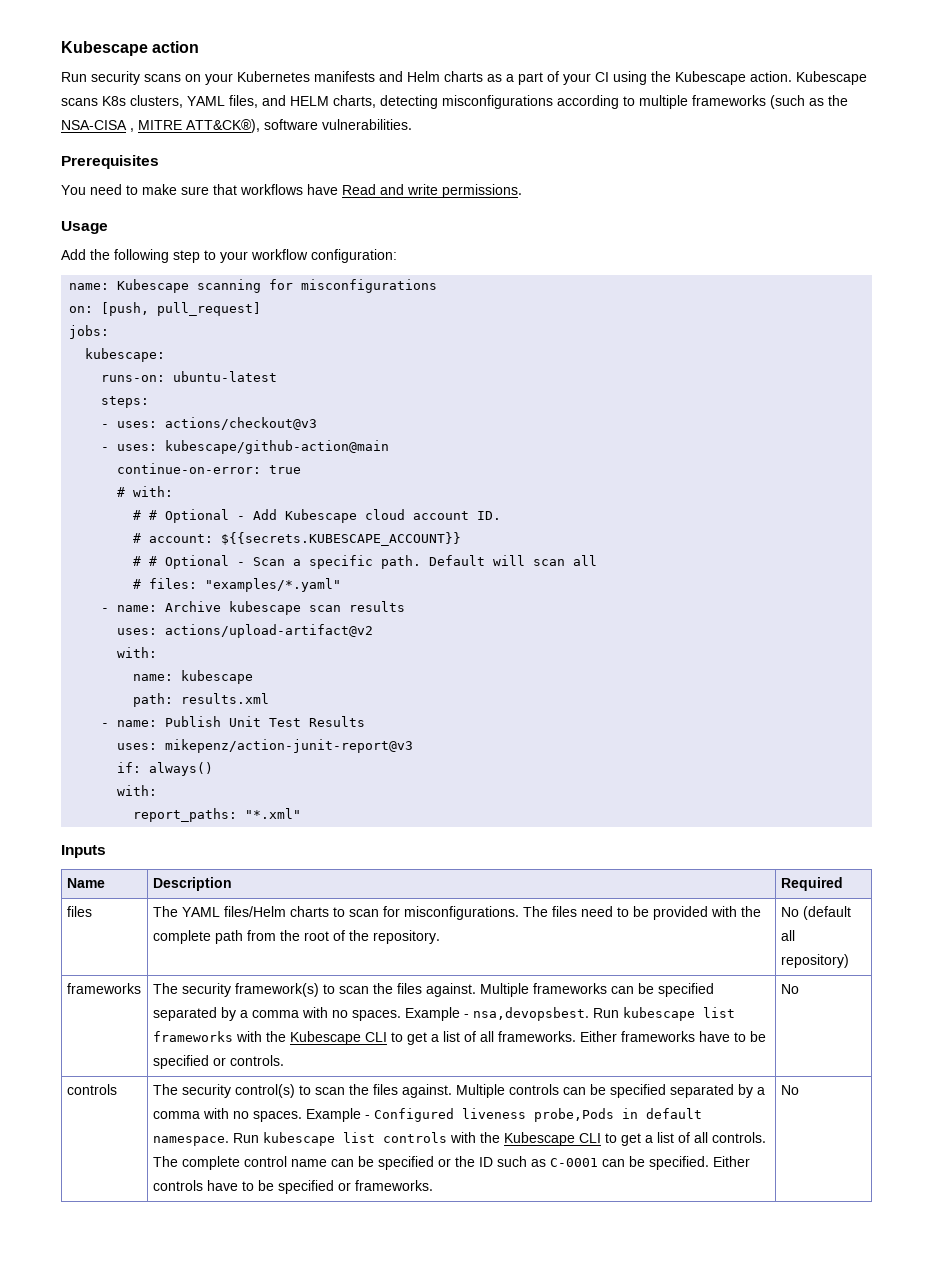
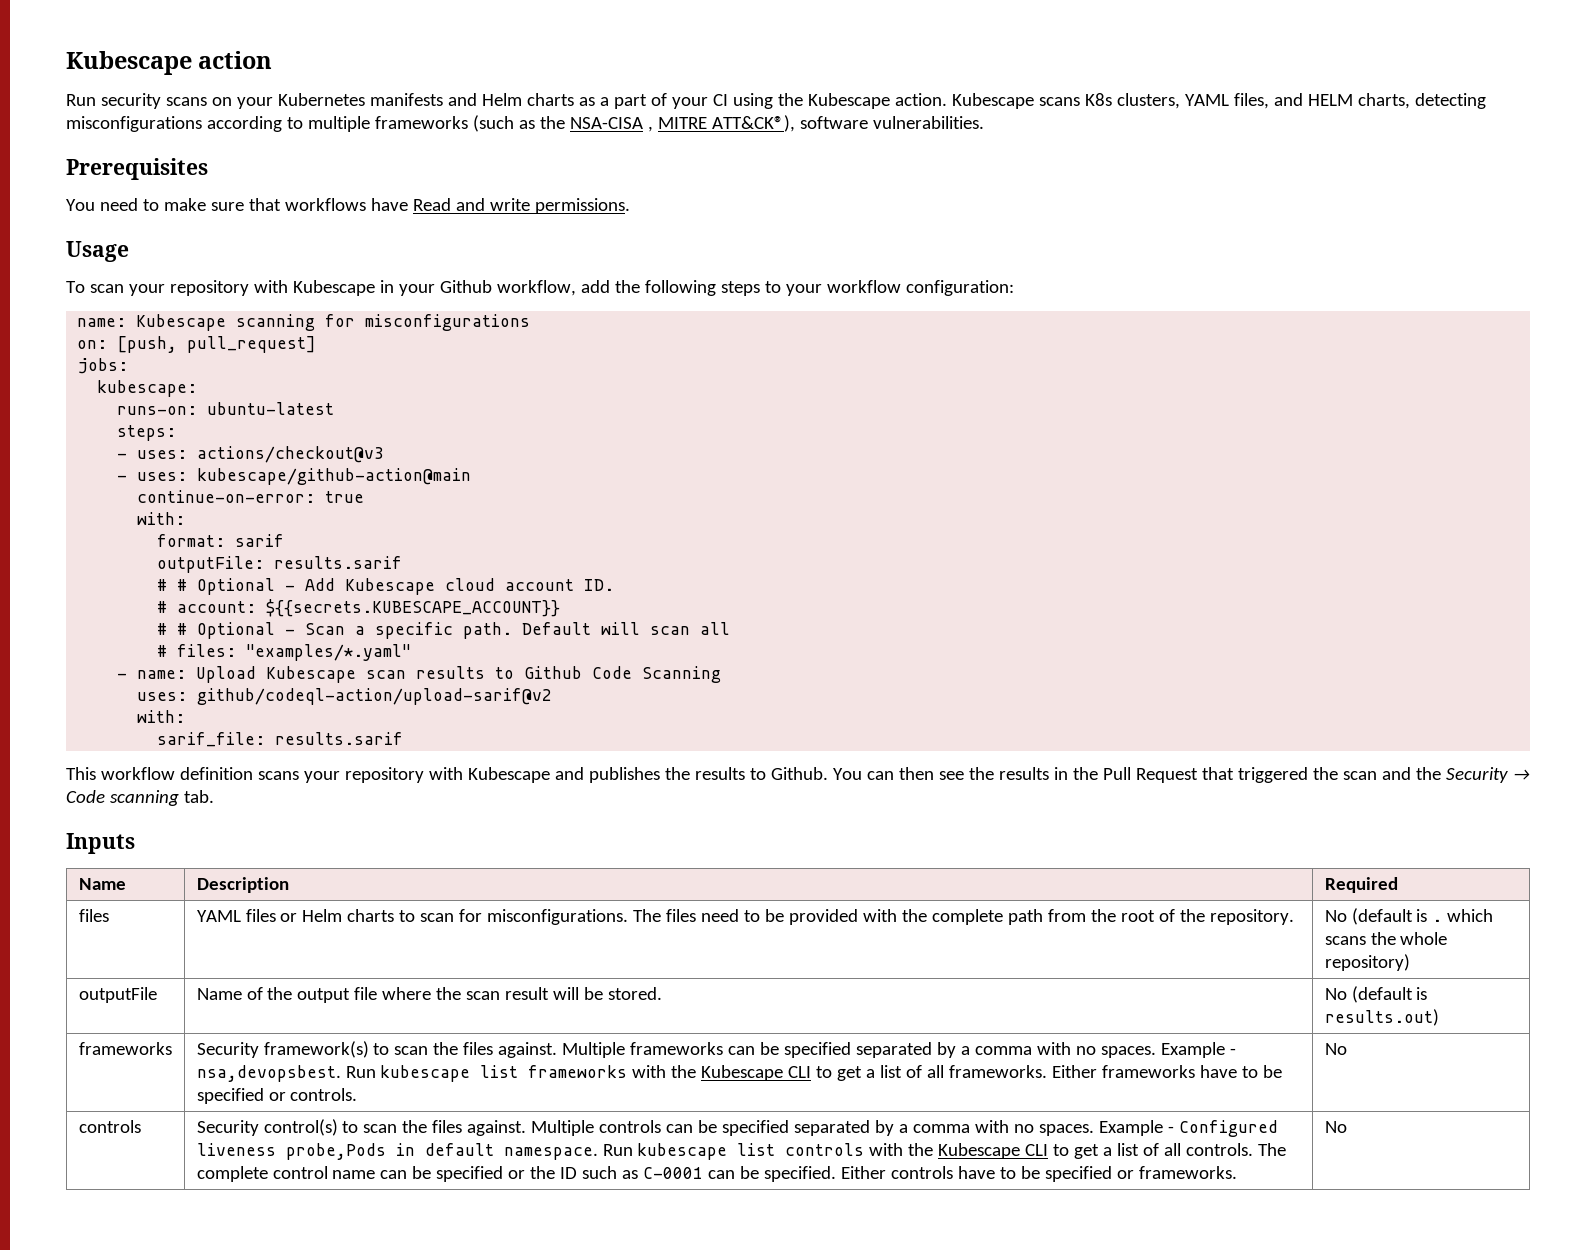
- Add the following step to your workflow configuration:
+ To scan your repository with Kubescape in your Github workflow, add the following steps to your workflow configuration:
  continue-on-error: true
- # with:
+ with:
+ format: sarif
+ outputFile: results.sarif
- - name: Archive kubescape scan results
- uses: actions/upload-artifact@v2
+ - name: Upload Kubescape scan results to Github Code Scanning
+ uses: github/codeql-action/upload-sarif@v2
  with:
- name: kubescape
- path: results.xml
- - name: Publish Unit Test Results
- uses: mikepenz/action-junit-report@v3
- if: always()
- with:
- report_paths: "*.xml"
+ sarif_file: results.sarif
+ This workflow definition scans your repository with Kubescape and publishes the results to Github. You can then see the results in the Pull Request that triggered the scan and the Security → Code scanning tab.
- files | The YAML files/Helm charts to scan for misconfigurations. The files need to be provided with the complete path from the root of the repository. | No (default all repository)
+ files | YAML files or Helm charts to scan for misconfigurations. The files need to be provided with the complete path from the root of the repository. | No (default is . which scans the whole repository)
+ outputFile | Name of the output file where the scan result will be stored. | No (default is results.out)
- The security framework(s) to scan the files against.
+ Security framework(s) to scan the files against.
- The security control(s) to scan the files against.
+ Security control(s) to scan the files against.

